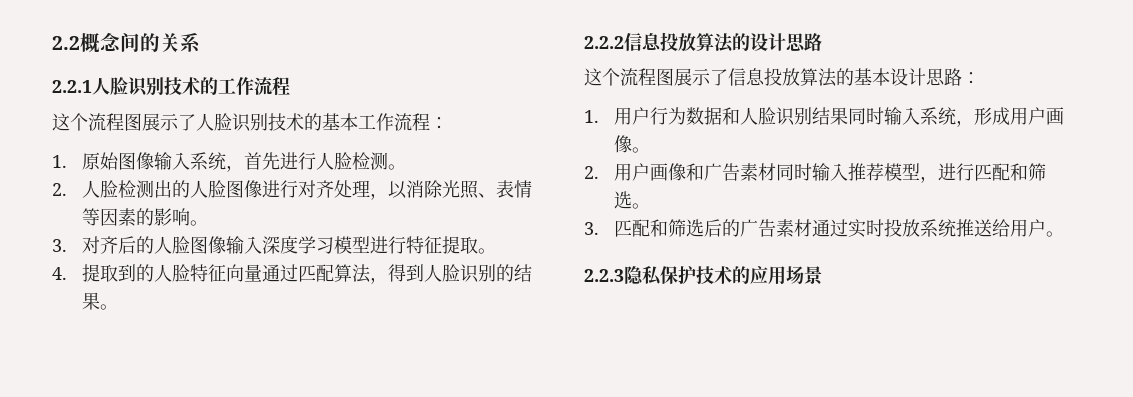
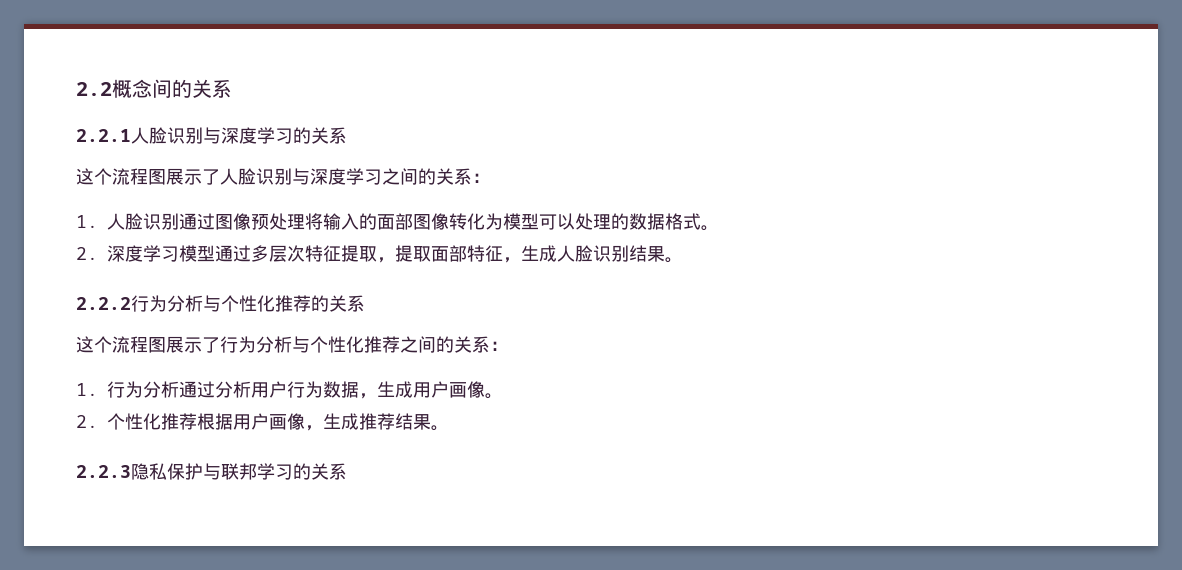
- 2.2.1人脸识别技术的工作流程
+ 2.2.1人脸识别与深度学习的关系
- 这个流程图展示了人脸识别技术的基本工作流程：
- 1.原始图像输入系统，首先进行人脸检测。
- 2.人脸检测出的人脸图像进行对齐处理，以消除光照、表情等因素的影响。
- 3.对齐后的人脸图像输入深度学习模型进行特征提取。
- 4.提取到的人脸特征向量通过匹配算法，得到人脸识别的结果。
+ 这个流程图展示了人脸识别与深度学习之间的关系：
+ 1.人脸识别通过图像预处理将输入的面部图像转化为模型可以处理的数据格式。
+ 2.深度学习模型通过多层次特征提取，提取面部特征，生成人脸识别结果。
- 2.2.2信息投放算法的设计思路
- 这个流程图展示了信息投放算法的基本设计思路：
- 1.用户行为数据和人脸识别结果同时输入系统，形成用户画像。
- 2.用户画像和广告素材同时输入推荐模型，进行匹配和筛选。
- 3.匹配和筛选后的广告素材通过实时投放系统推送给用户。
+ 2.2.2行为分析与个性化推荐的关系
+ 这个流程图展示了行为分析与个性化推荐之间的关系：
+ 1.行为分析通过分析用户行为数据，生成用户画像。
+ 2.个性化推荐根据用户画像，生成推荐结果。
- 2.2.3隐私保护技术的应用场景
+ 2.2.3隐私保护与联邦学习的关系

